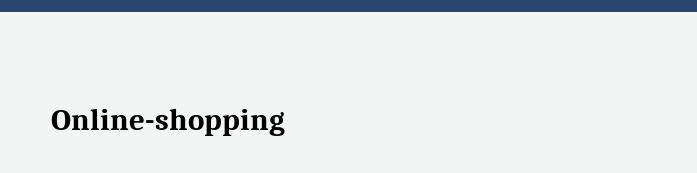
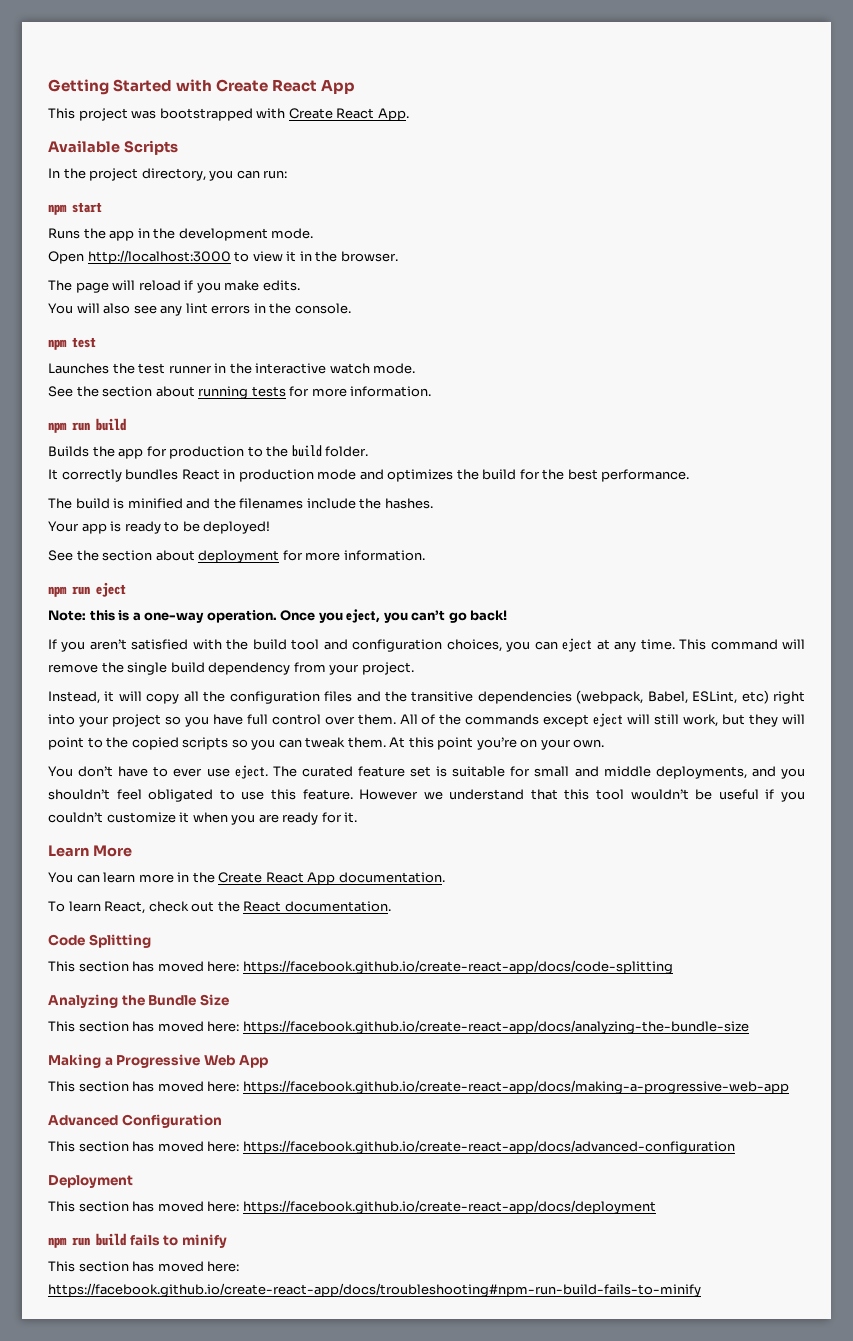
- Online-shopping
+ Getting Started with Create React App
+ This project was bootstrapped with Create React App.
+ Available Scripts
+ In the project directory, you can run:
+ npm start
+ Runs the app in the development mode.
+ Open http://localhost:3000 to view it in the browser.
+ The page will reload if you make edits.
+ You will also see any lint errors in the console.
+ npm test
+ Launches the test runner in the interactive watch mode.
+ See the section about running tests for more information.
+ npm run build
+ Builds the app for production to the build folder.
+ It correctly bundles React in production mode and optimizes the build for the best performance.
+ The build is minified and the filenames include the hashes.
+ Your app is ready to be deployed!
+ See the section about deployment for more information.
+ npm run eject
+ Note: this is a one-way operation. Once you eject, you can’t go back!
+ If you aren’t satisfied with the build tool and configuration choices, you can eject at any time. This command will remove the single build dependency from your project.
+ Instead, it will copy all the configuration files and the transitive dependencies (webpack, Babel, ESLint, etc) right into your project so you have full control over them. All of the commands except eject will still work, but they will point to the copied scripts so you can tweak them. At this point you’re on your own.
+ You don’t have to ever use eject. The curated feature set is suitable for small and middle deployments, and you shouldn’t feel obligated to use this feature. However we understand that this tool wouldn’t be useful if you couldn’t customize it when you are ready for it.
+ Learn More
+ You can learn more in the Create React App documentation.
+ To learn React, check out the React documentation.
+ Code Splitting
+ This section has moved here: https://facebook.github.io/create-react-app/docs/code-splitting
+ Analyzing the Bundle Size
+ This section has moved here: https://facebook.github.io/create-react-app/docs/analyzing-the-bundle-size
+ Making a Progressive Web App
+ This section has moved here: https://facebook.github.io/create-react-app/docs/making-a-progressive-web-app
+ Advanced Configuration
+ This section has moved here: https://facebook.github.io/create-react-app/docs/advanced-configuration
+ Deployment
+ This section has moved here: https://facebook.github.io/create-react-app/docs/deployment
+ npm run build fails to minify
+ This section has moved here: https://facebook.github.io/create-react-app/docs/troubleshooting#npm-run-build-fails-to-minify

